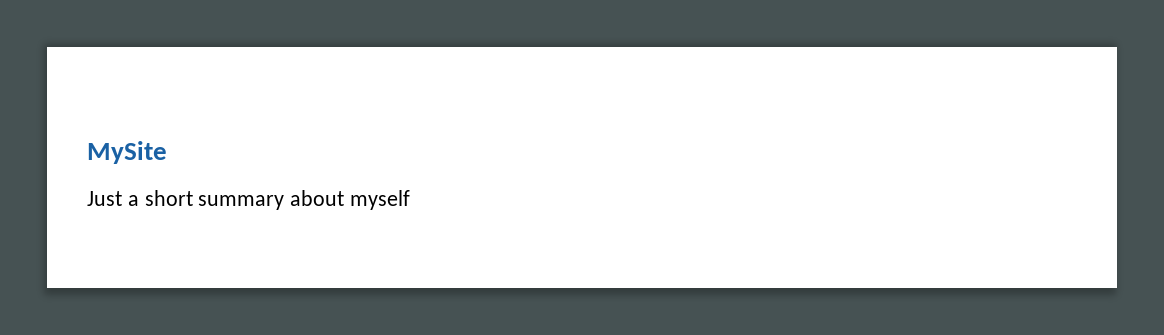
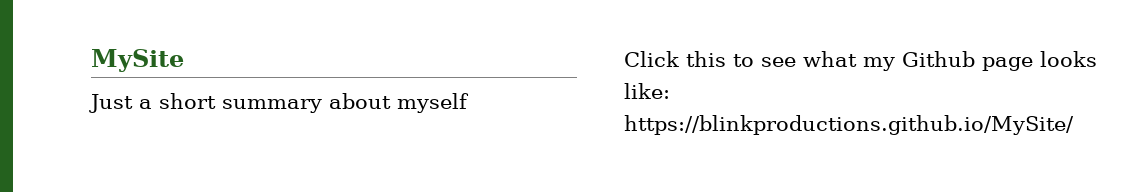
+ Click this to see what my Github page looks like: https://blinkproductions.github.io/MySite/

